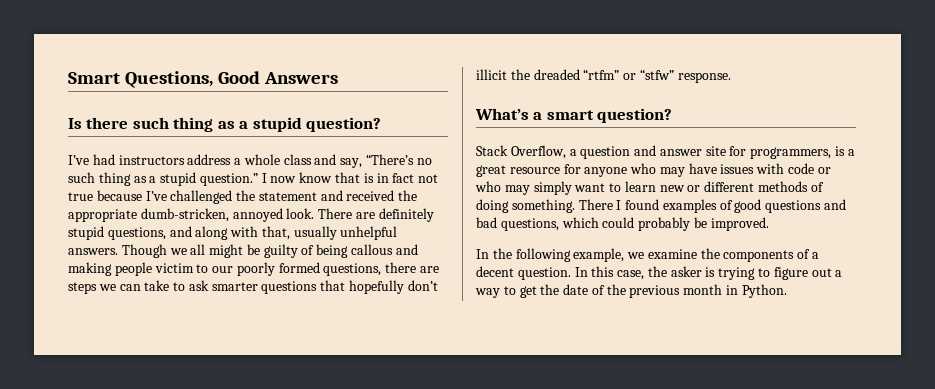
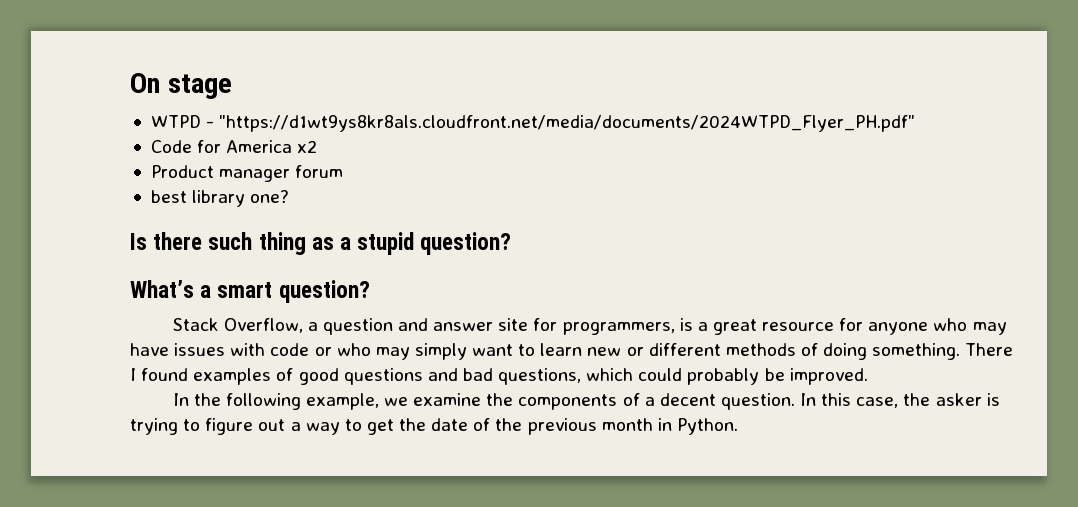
- Smart Questions, Good Answers
+ On stage
+ WTPD - "https://d1wt9ys8kr8als.cloudfront.net/media/documents/2024WTPD_Flyer_PH.pdf"
+ Code for America x2
+ Product manager forum
+ best library one?
- I’ve had instructors address a whole class and say, “There’s no such thing as a stupid question.” I now know that is in fact not true because I’ve challenged the statement and received the appropriate dumb-stricken, annoyed look. There are definitely stupid questions, and along with that, usually unhelpful answers. Though we all might be guilty of being callous and making people victim to our poorly formed questions, there are steps we can take to ask smarter questions that hopefully don’t illicit the dreaded “rtfm” or “stfw” response.

